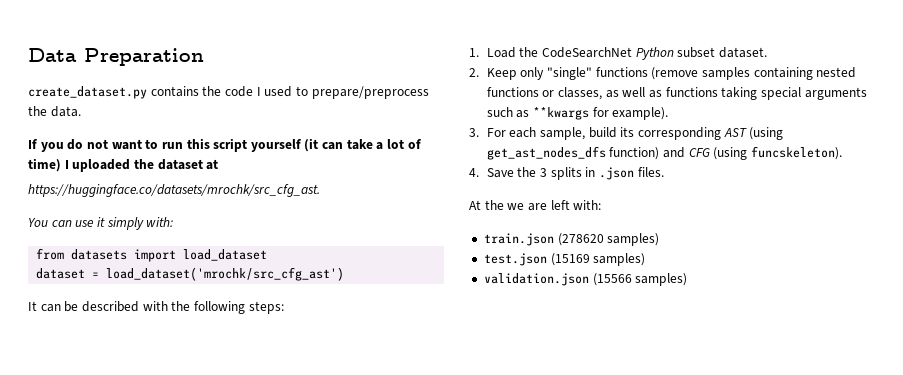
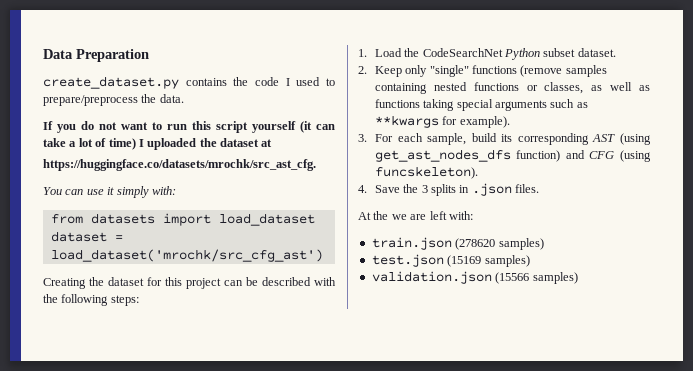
- https://huggingface.co/datasets/mrochk/src_cfg_ast.
+ https://huggingface.co/datasets/mrochk/src_ast_cfg.
- It can be described with the following steps:
+ Creating the dataset for this project can be described with the following steps:

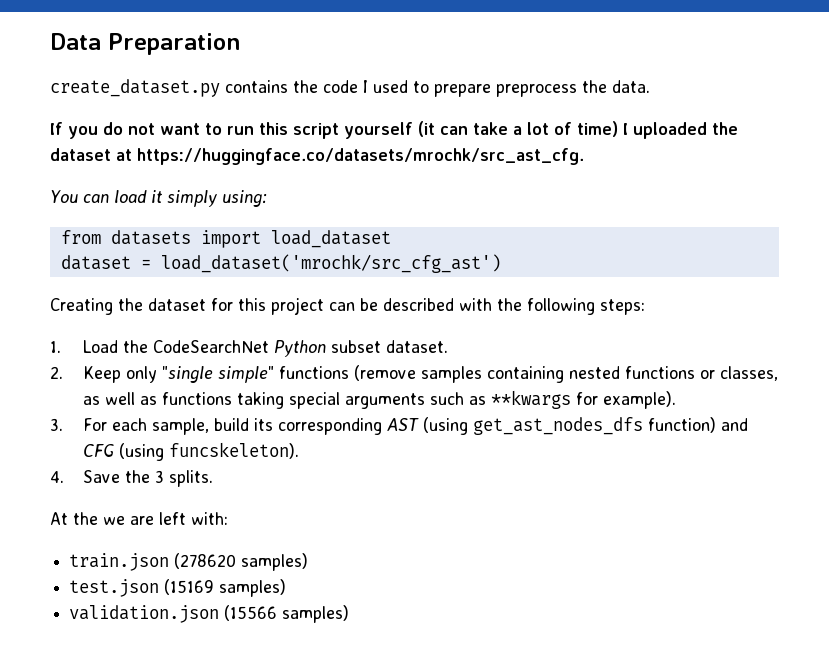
- create_dataset.py contains the code I used to prepare/preprocess the data.
+ create_dataset.py contains the code I used to prepare preprocess the data.
- If you do not want to run this script yourself (it can take a lot of time) I uploaded the dataset at
- https://huggingface.co/datasets/mrochk/src_ast_cfg.
+ If you do not want to run this script yourself (it can take a lot of time) I uploaded the dataset at https://huggingface.co/datasets/mrochk/src_ast_cfg.
- You can use it simply with:
+ You can load it simply using:
- 2. Keep only "single" functions (remove samples containing nested functions or classes, as well as functions taking special arguments such as **kwargs for example).
+ 2. Keep only "single simple" functions (remove samples containing nested functions or classes, as well as functions taking special arguments such as **kwargs for example).
- 4. Save the 3 splits in .json files.
+ 4. Save the 3 splits.

